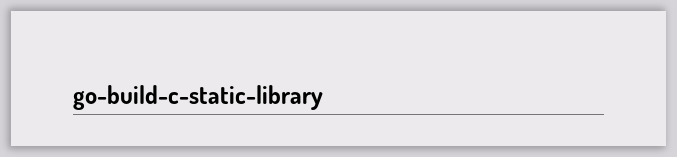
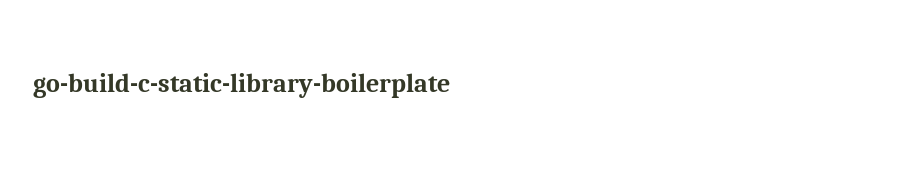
- go-build-c-static-library
+ go-build-c-static-library-boilerplate

